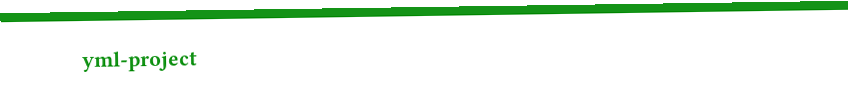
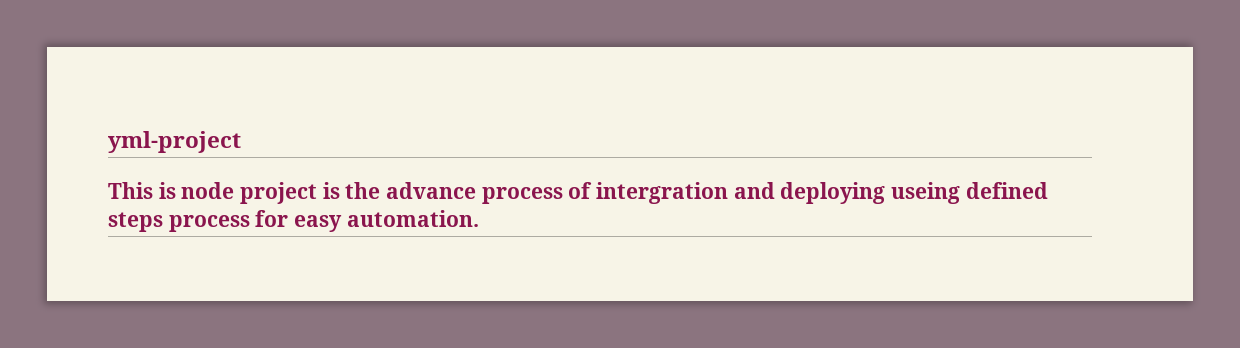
+ This is node project is the advance process of intergration and deploying useing defined steps process for easy automation.

